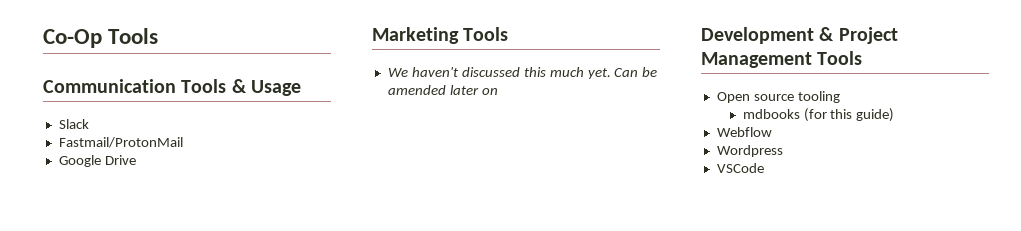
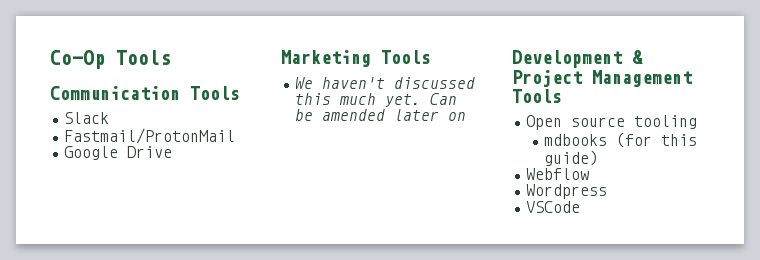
- Communication Tools & Usage
+ Communication Tools

